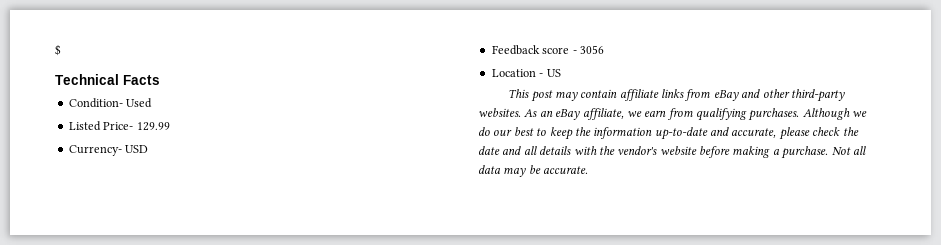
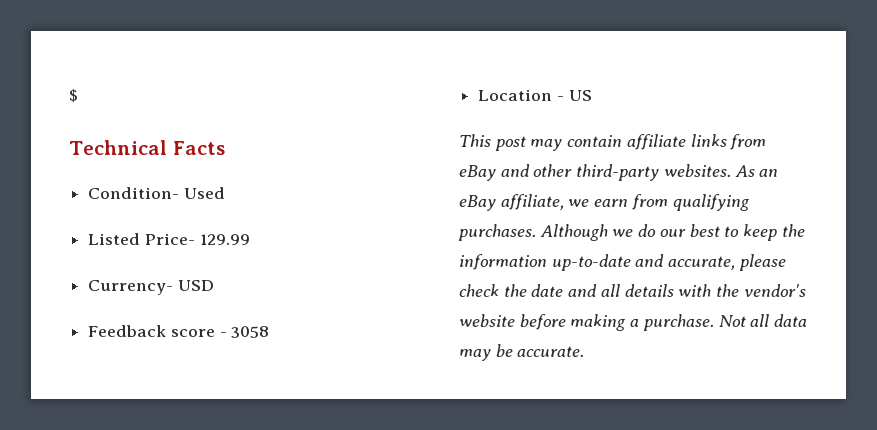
- Feedback score - 3056
+ Feedback score - 3058

